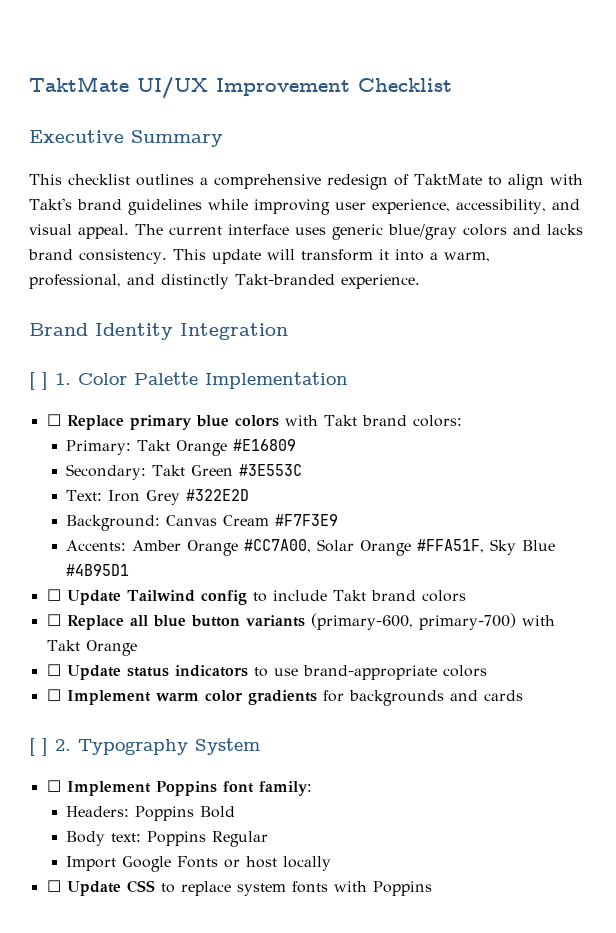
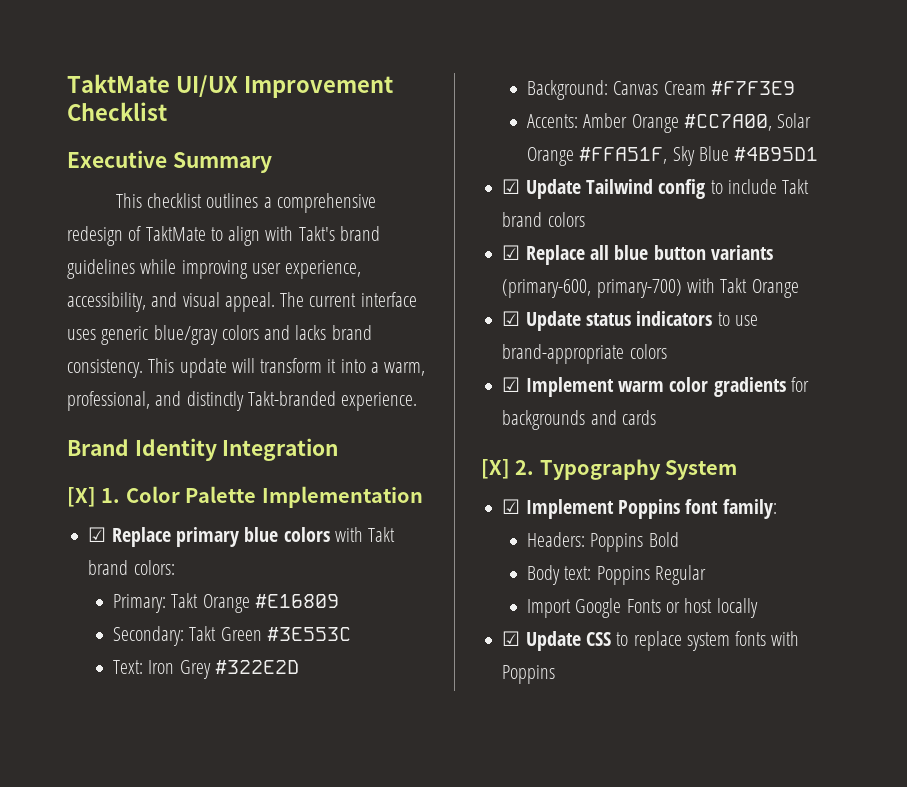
- [ ] 1. Color Palette Implementation
+ [X] 1. Color Palette Implementation
- ☐ Replace primary blue colors with Takt brand colors:
+ ☑ Replace primary blue colors with Takt brand colors:
- ☐ Update Tailwind config to include Takt brand colors
+ ☑ Update Tailwind config to include Takt brand colors
- ☐ Replace all blue button variants (primary-600, primary-700) with Takt Orange
+ ☑ Replace all blue button variants (primary-600, primary-700) with Takt Orange
- ☐ Update status indicators to use brand-appropriate colors
+ ☑ Update status indicators to use brand-appropriate colors
- ☐ Implement warm color gradients for backgrounds and cards
+ ☑ Implement warm color gradients for backgrounds and cards
- [ ] 2. Typography System
+ [X] 2. Typography System
- ☐ Implement Poppins font family:
+ ☑ Implement Poppins font family:
- ☐ Update CSS to replace system fonts with Poppins
+ ☑ Update CSS to replace system fonts with Poppins

